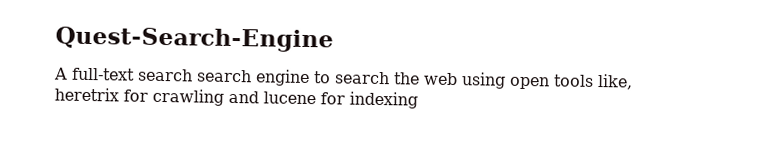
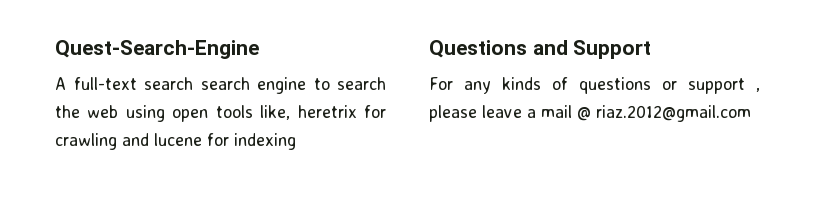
+ Questions and Support
+ For any kinds of questions or support , please leave a mail @ riaz.2012@gmail.com

